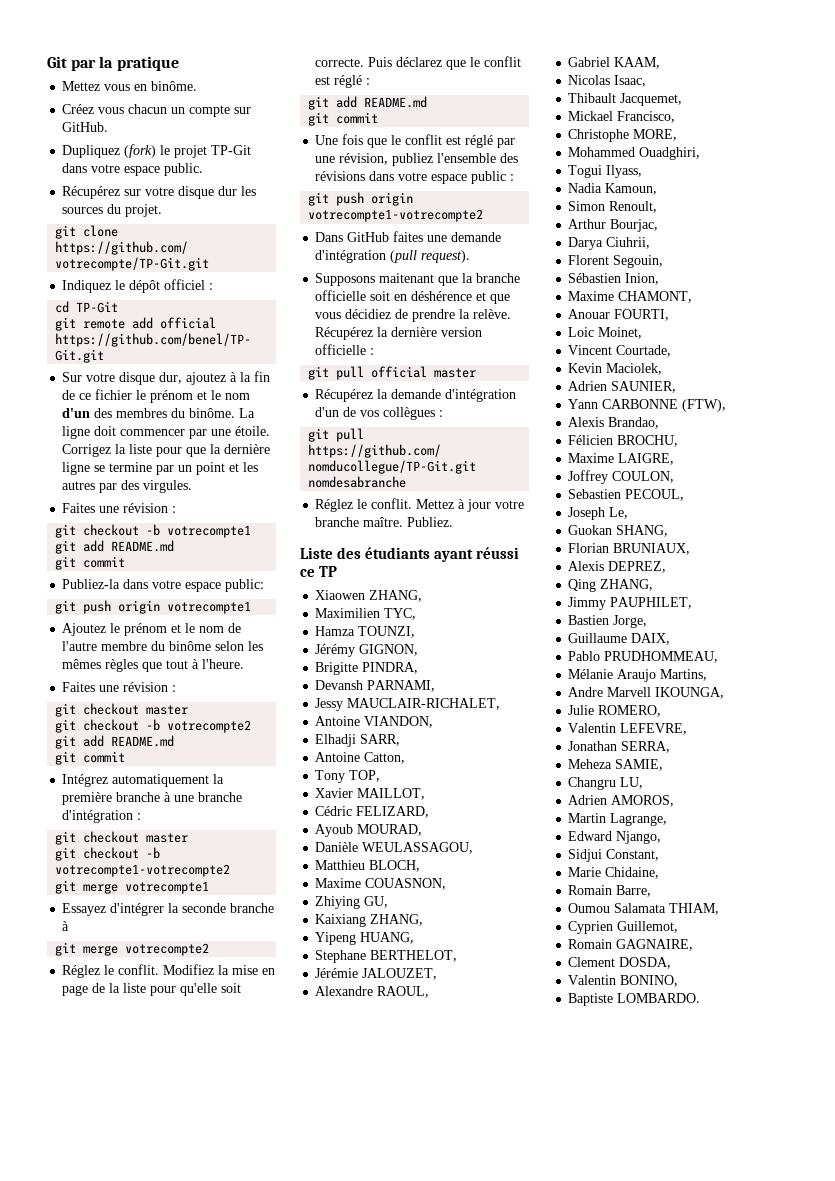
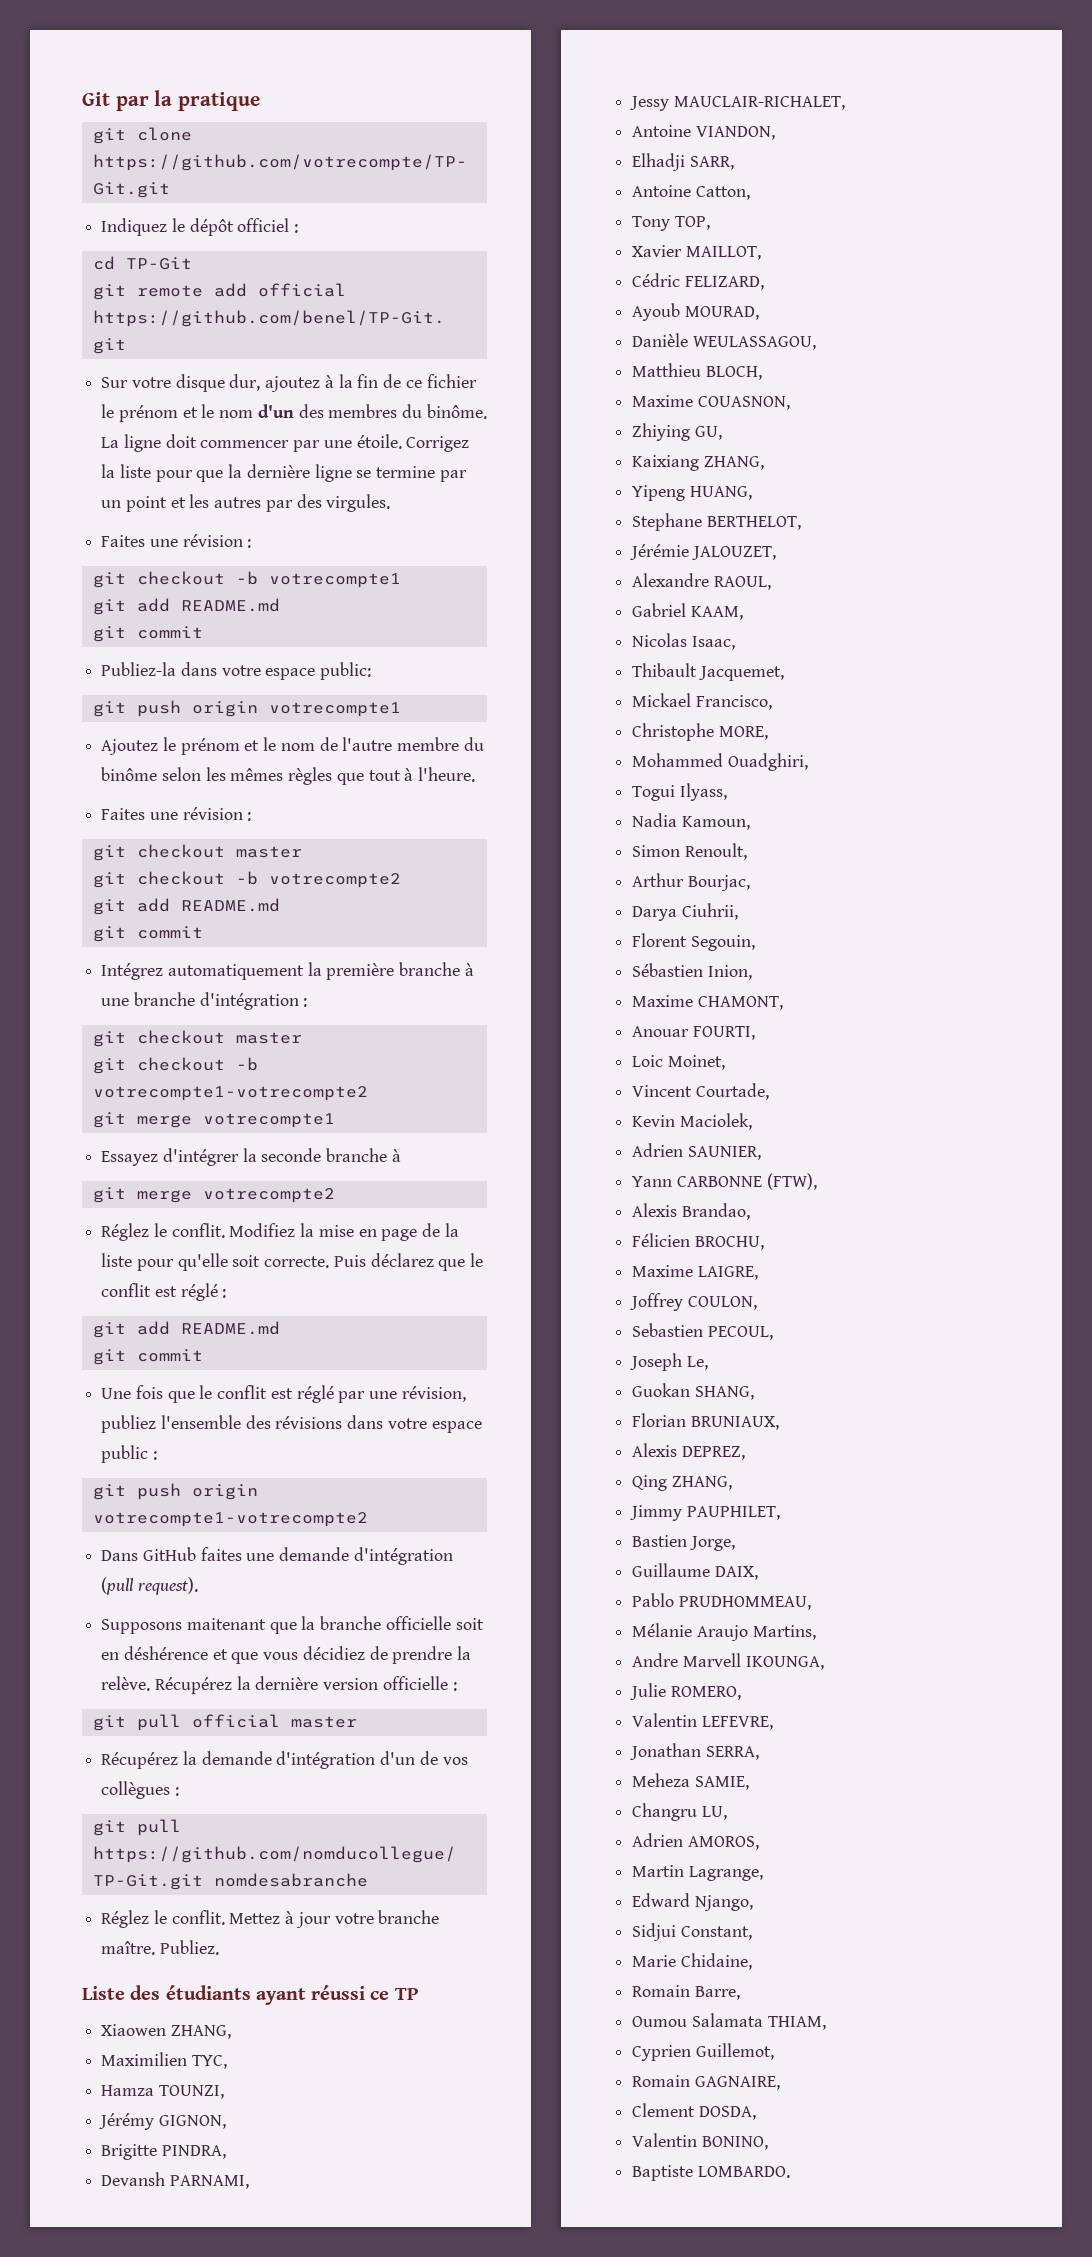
- Mettez vous en binôme.
- Créez vous chacun un compte sur GitHub.
- Dupliquez (fork) le projet TP-Git dans votre espace public.
- Récupérez sur votre disque dur les sources du projet.

